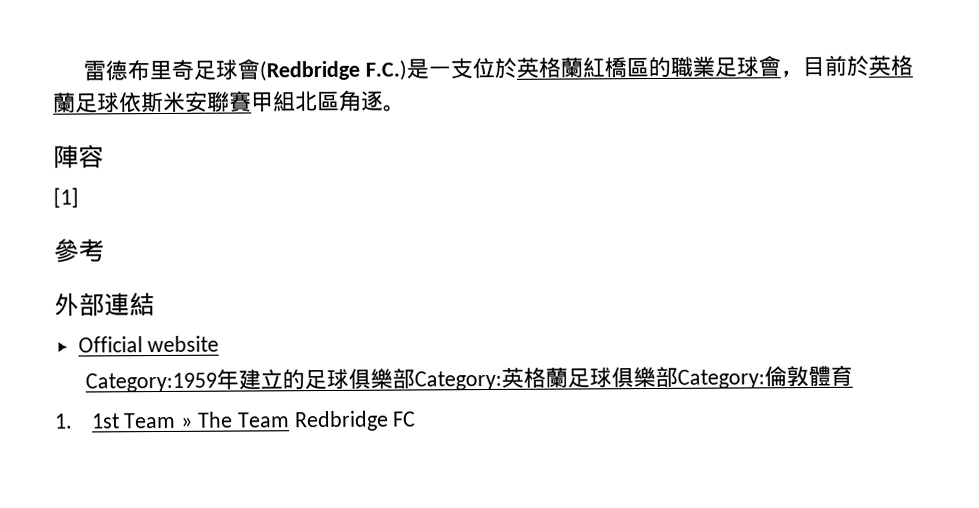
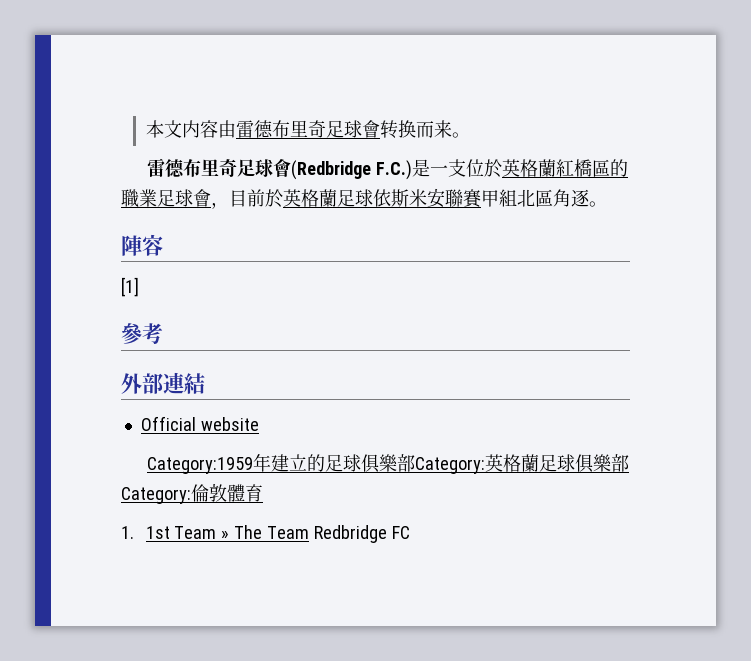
+ 本文内容由雷德布里奇足球會转换而来。

